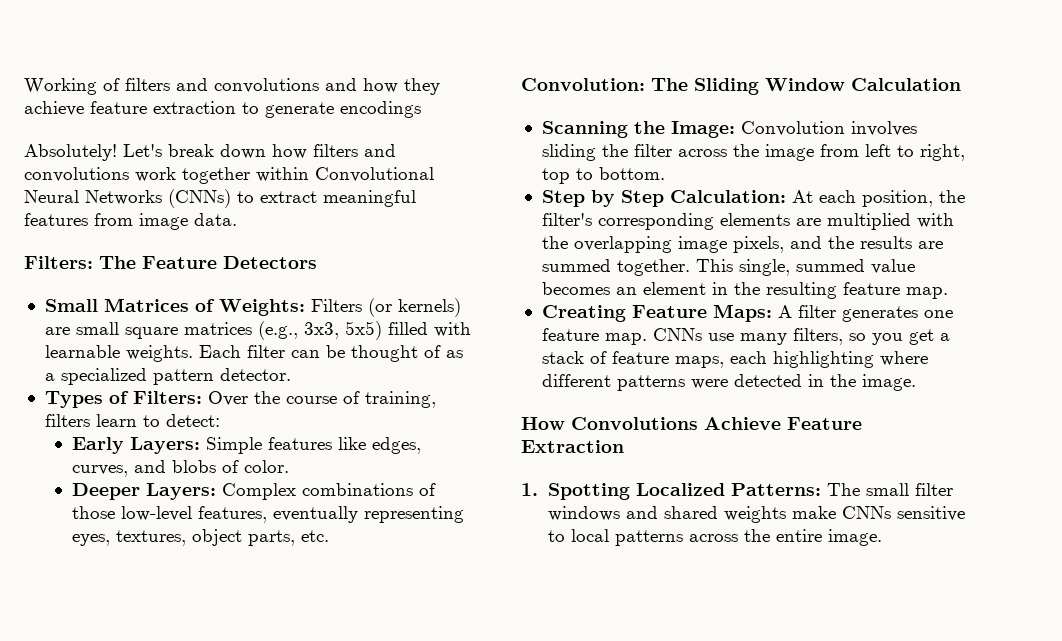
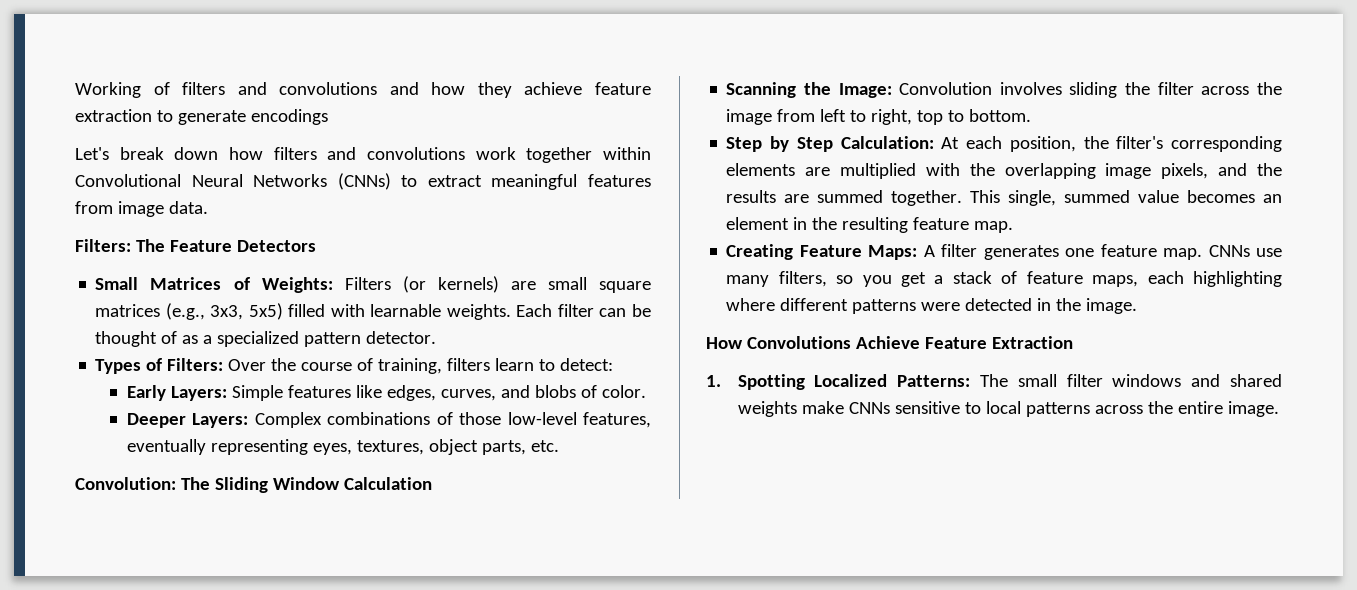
- Absolutely!

